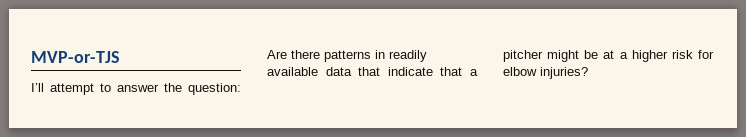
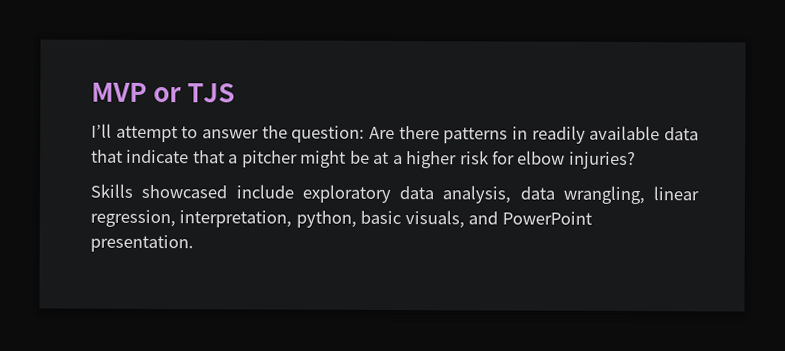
- MVP-or-TJS
+ MVP or TJS
+ Skills showcased include exploratory data analysis, data wrangling, linear regression, interpretation, python, basic visuals, and PowerPoint presentation.

